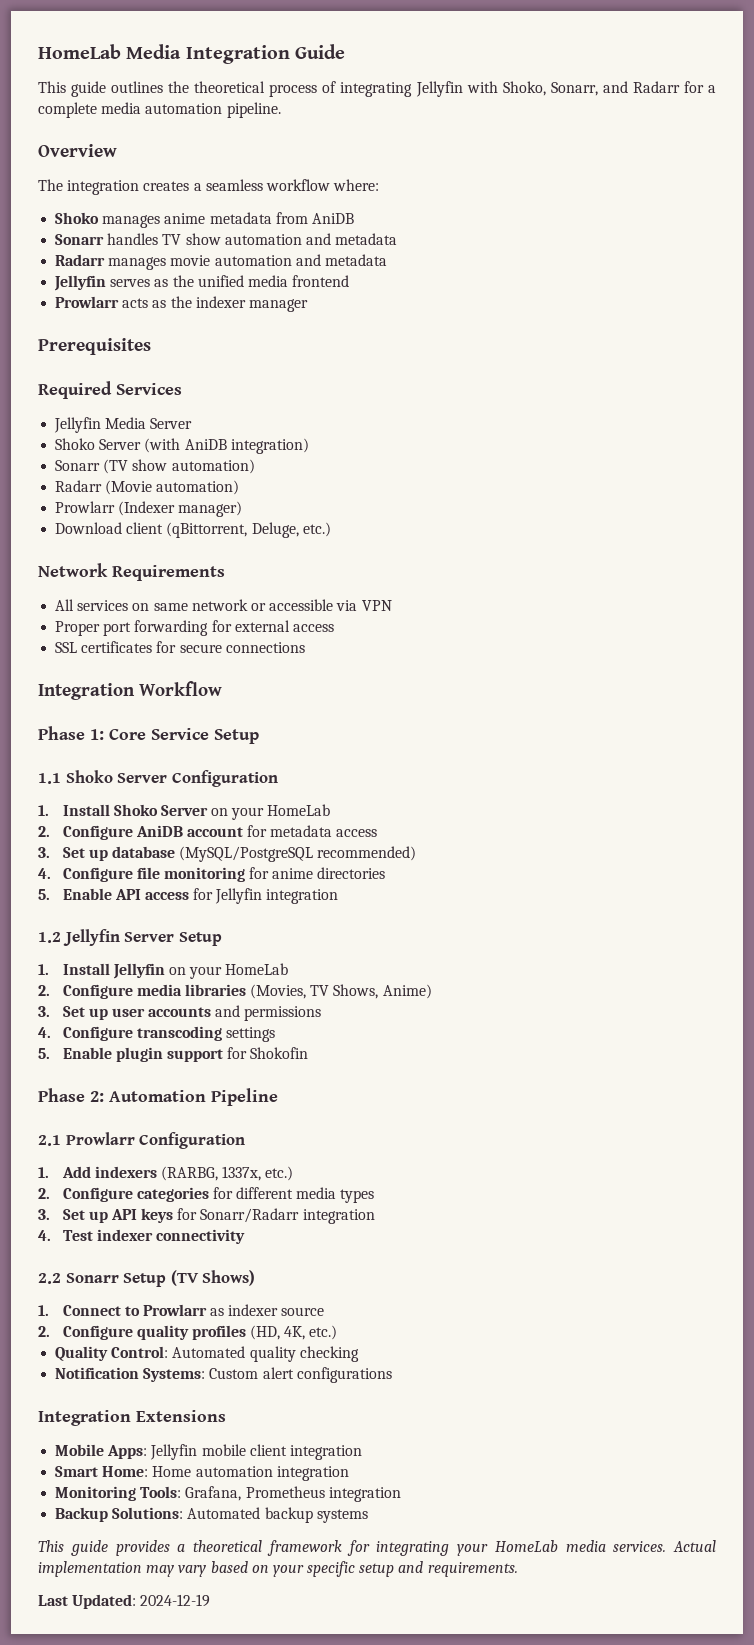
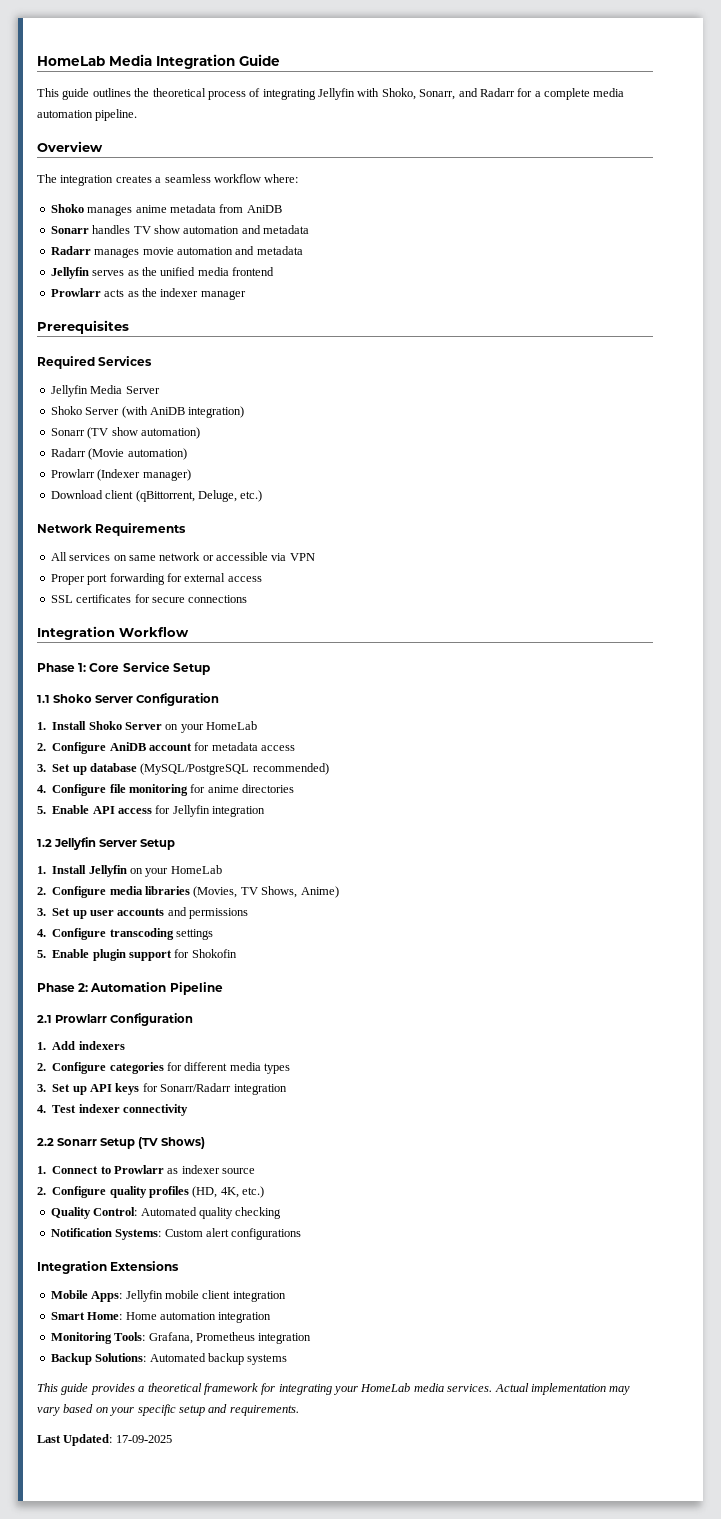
- 1. Add indexers (RARBG, 1337x, etc.)
+ 1. Add indexers
- Last Updated: 2024-12-19
+ Last Updated: 17-09-2025

